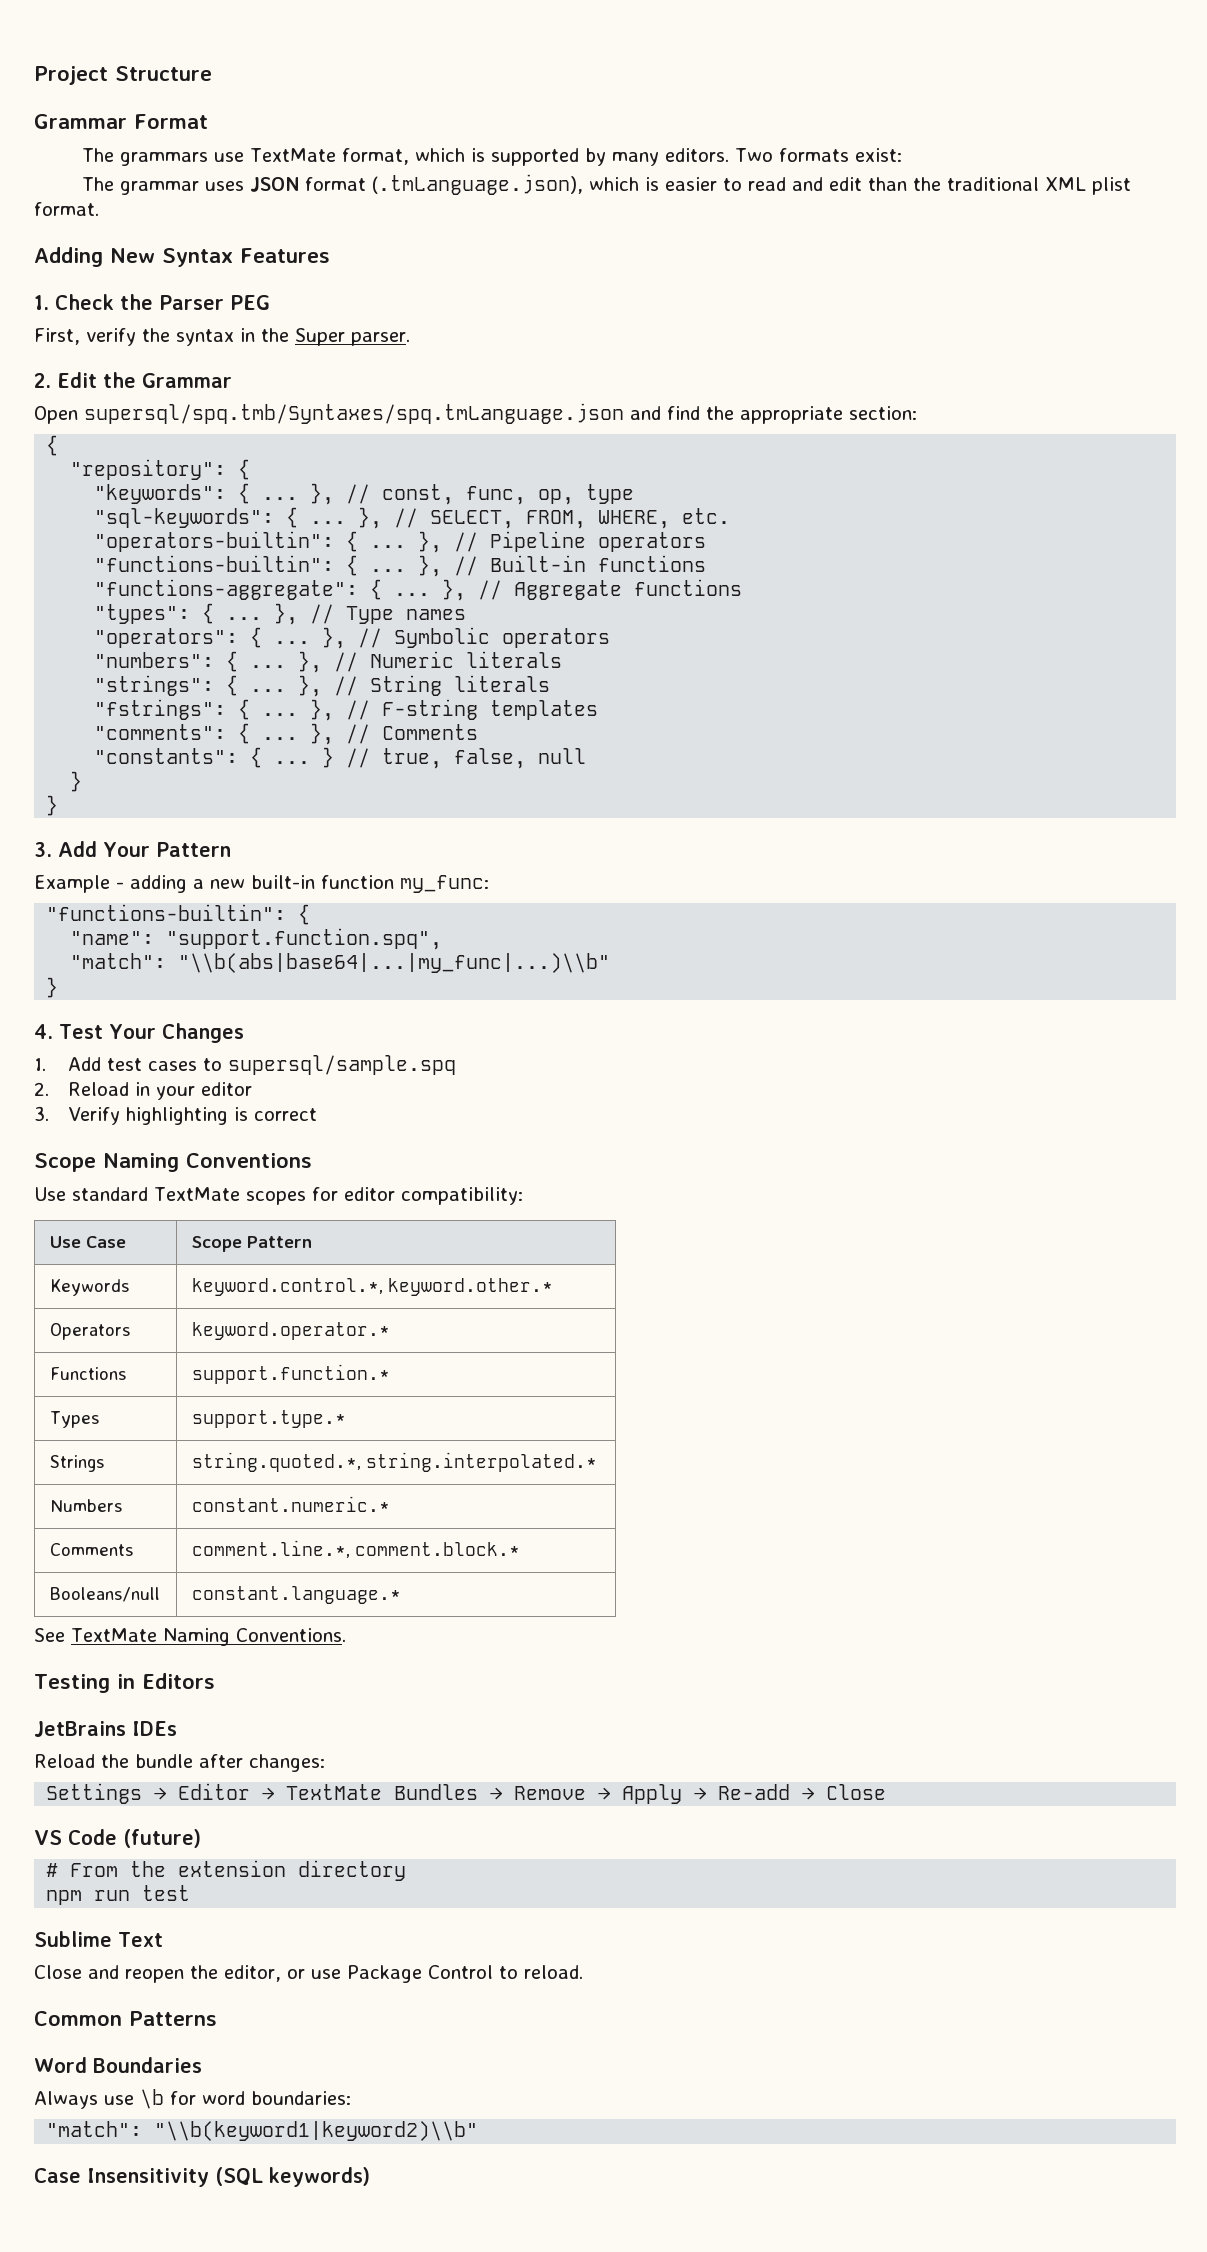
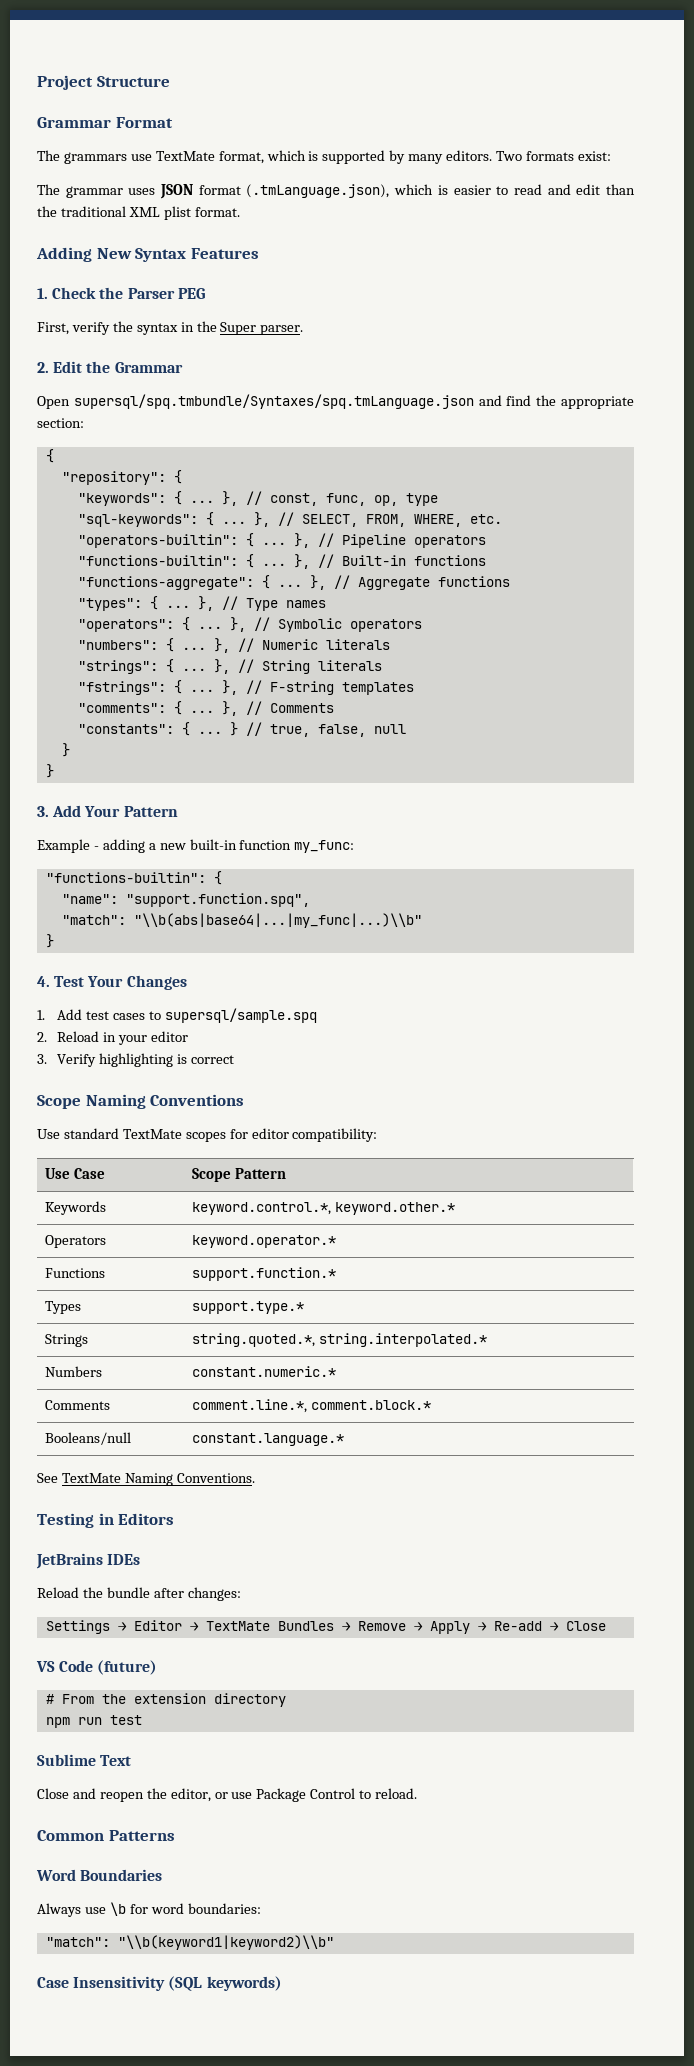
- Open supersql/spq.tmb/Syntaxes/spq.tmLanguage.json and find the appropriate section:
+ Open supersql/spq.tmbundle/Syntaxes/spq.tmLanguage.json and find the appropriate section:

